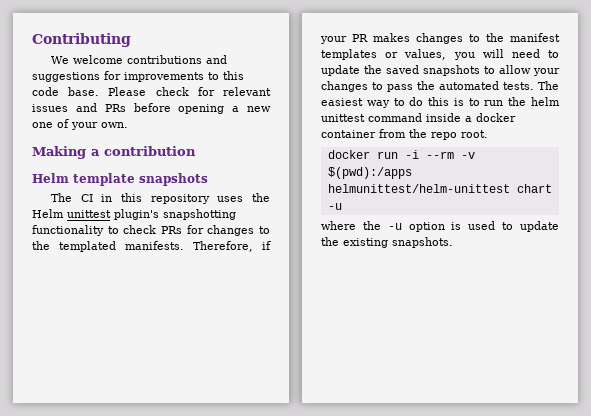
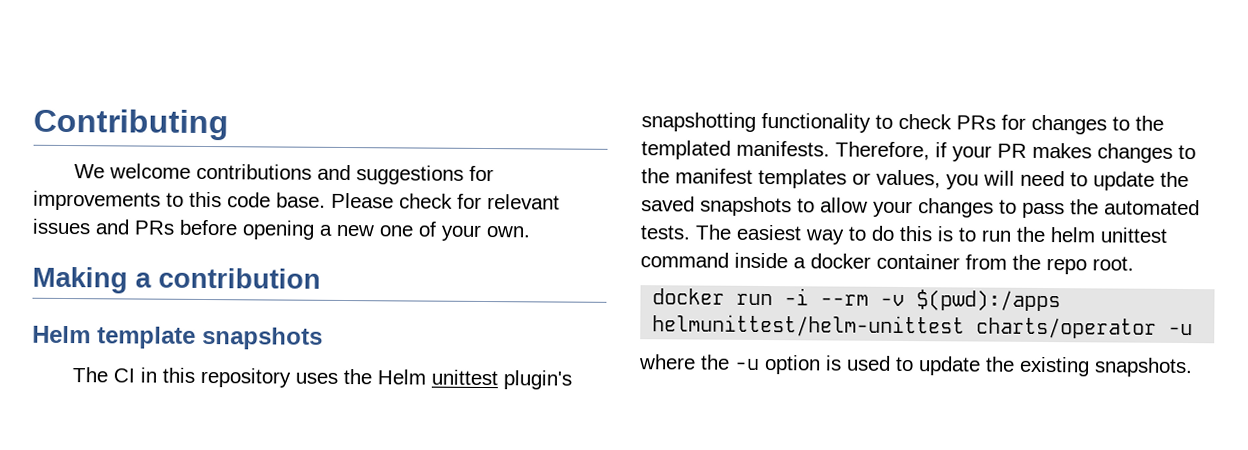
- docker run -i --rm -v $(pwd):/apps helmunittest/helm-unittest chart -u
+ docker run -i --rm -v $(pwd):/apps helmunittest/helm-unittest charts/operator -u

